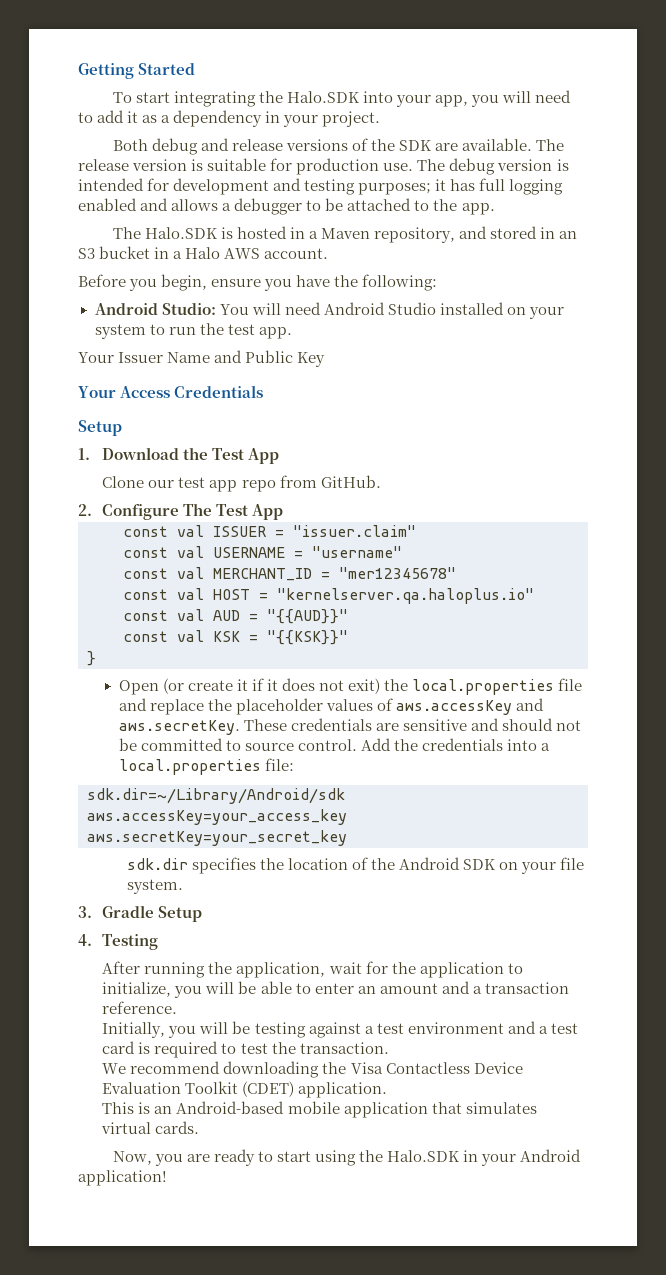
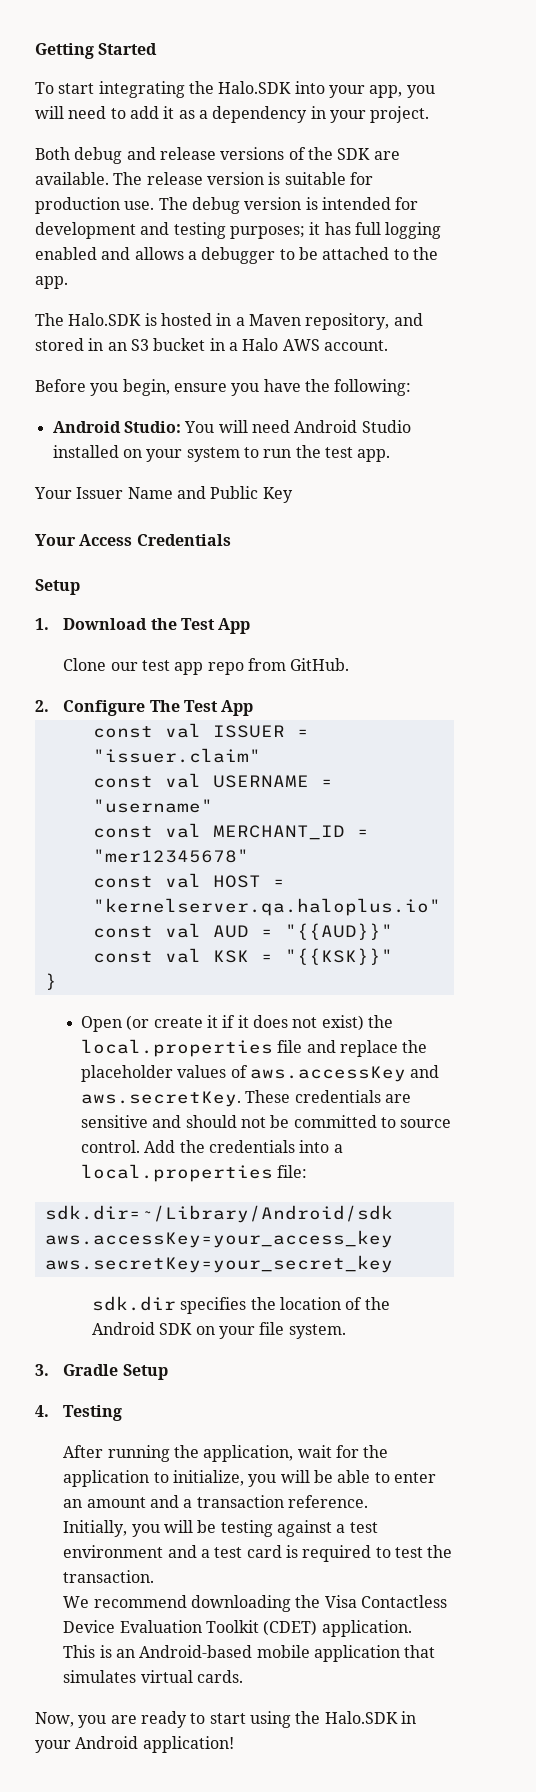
- Open (or create it if it does not exit) the local.properties file and replace the placeholder values of aws.accessKey and aws.secretKey. These credentials are sensitive and should not be committed to source control.
+ Open (or create it if it does not exist) the local.properties file and replace the placeholder values of aws.accessKey and aws.secretKey. These credentials are sensitive and should not be committed to source control.

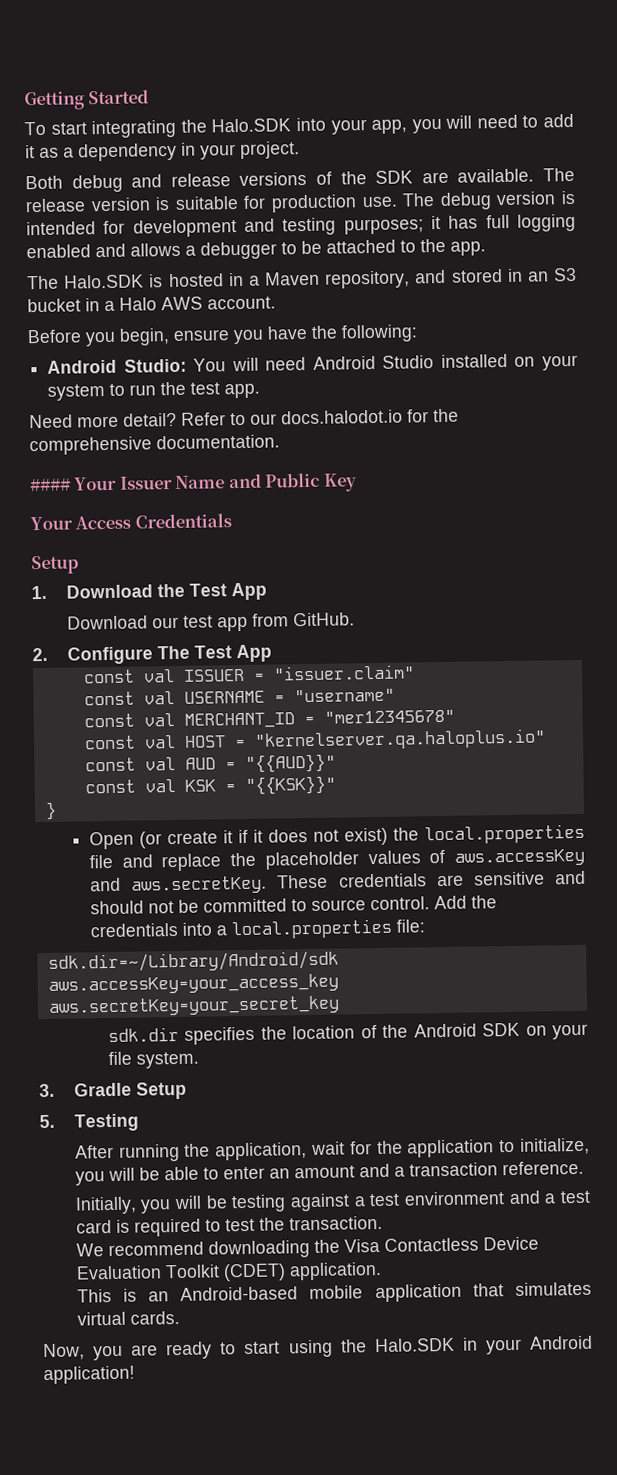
- Your Issuer Name and Public Key
+ Need more detail? Refer to our docs.halodot.io for the comprehensive documentation.
+ #### Your Issuer Name and Public Key
- Clone our test app repo from GitHub.
+ Download our test app from GitHub.
- 4. Testing
+ 5. Testing

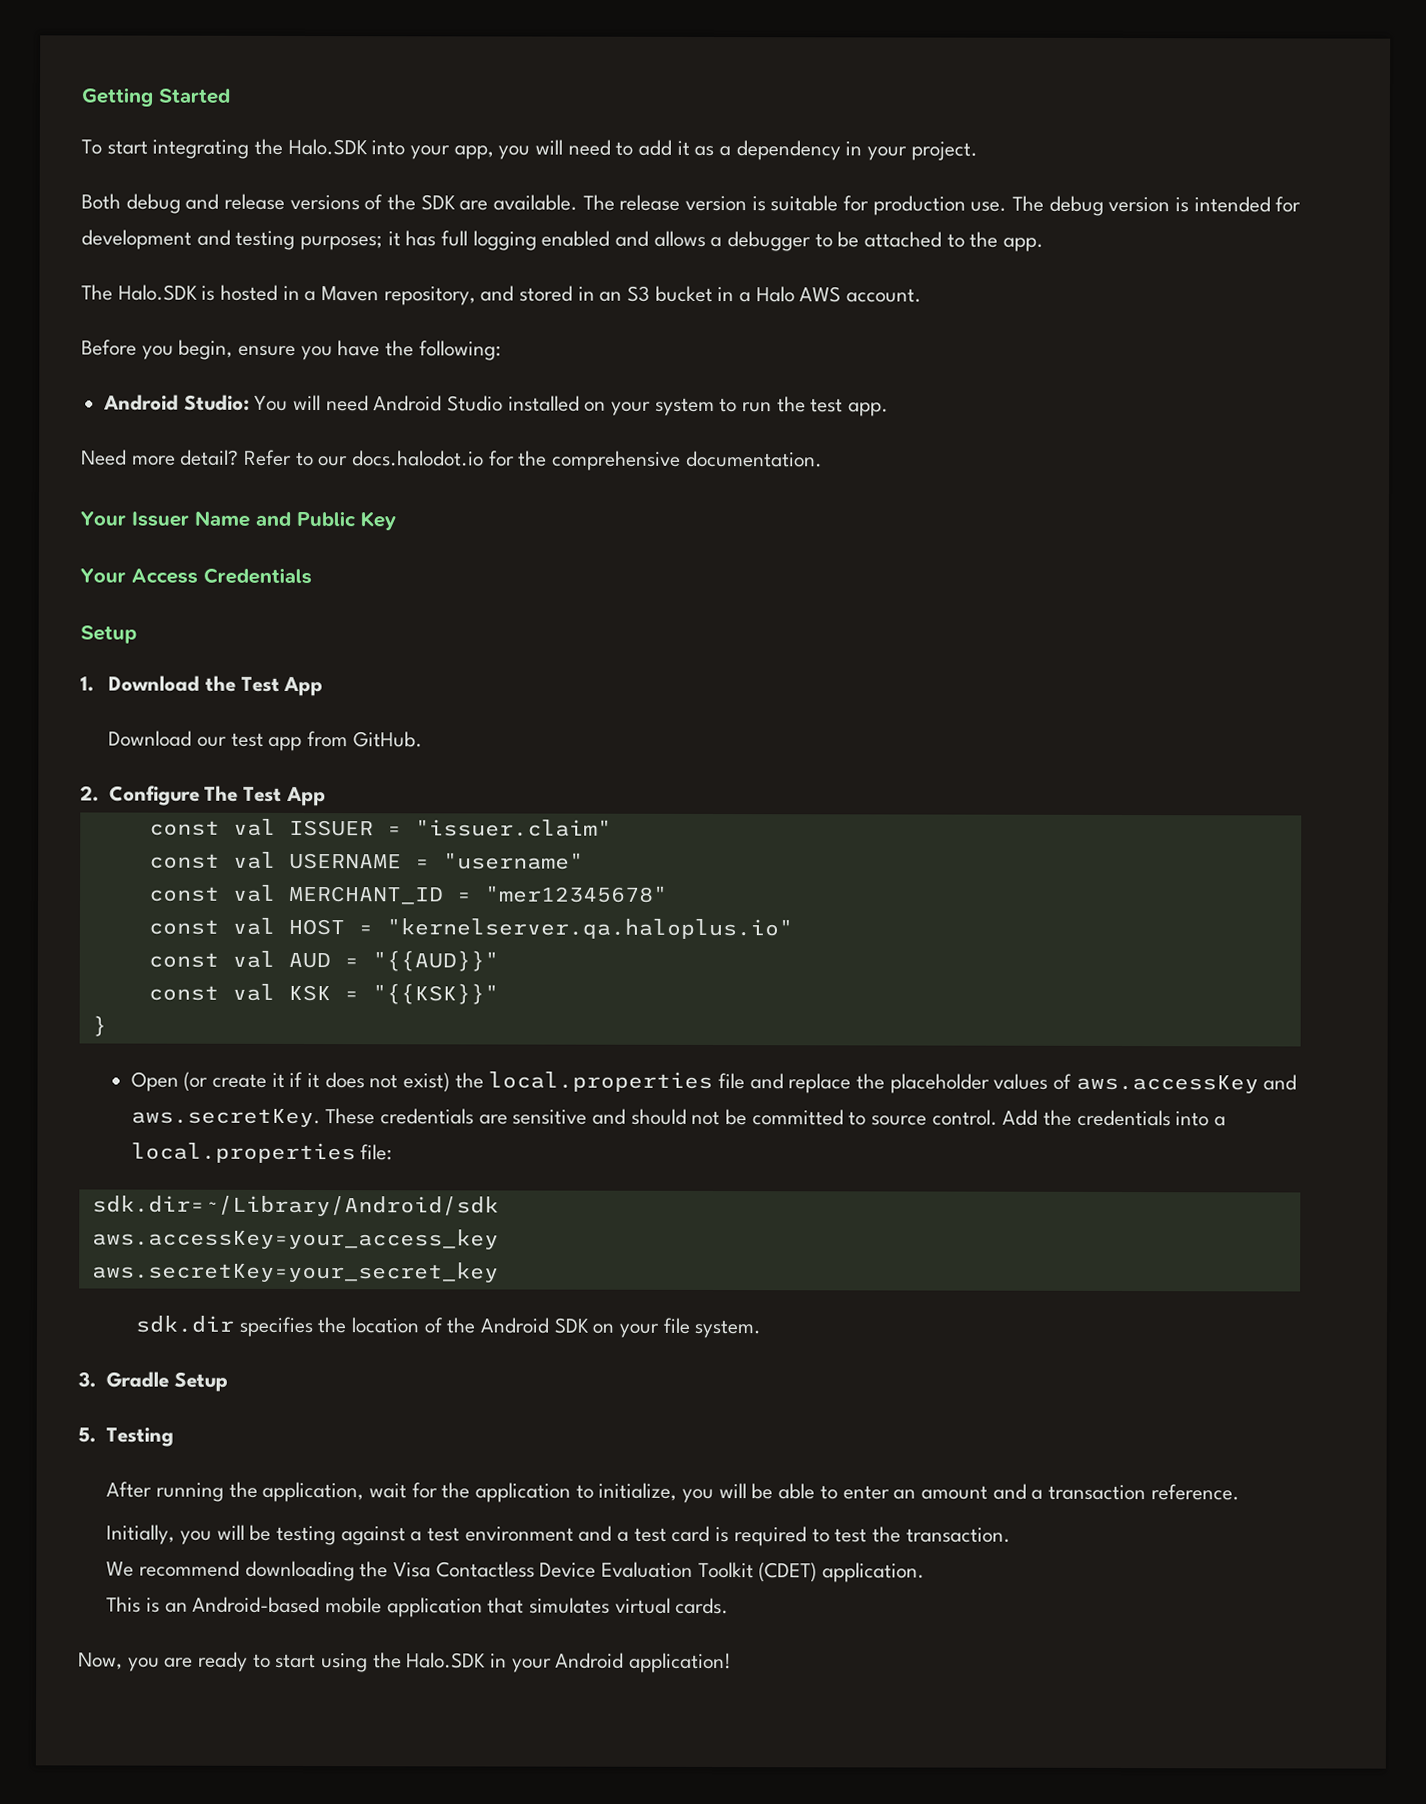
- #### Your Issuer Name and Public Key
+ Your Issuer Name and Public Key

